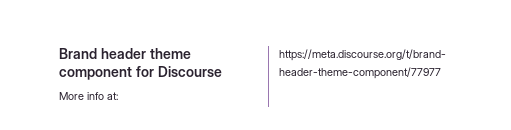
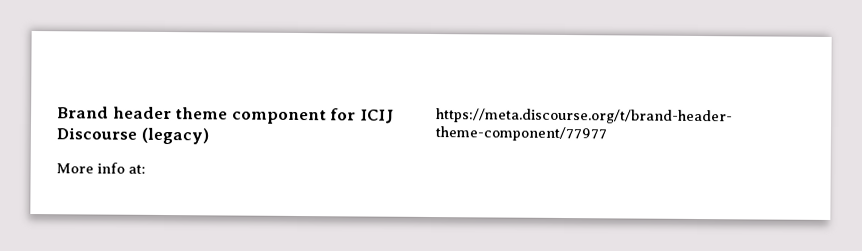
- Brand header theme component for Discourse
+ Brand header theme component for ICIJ Discourse (legacy)

